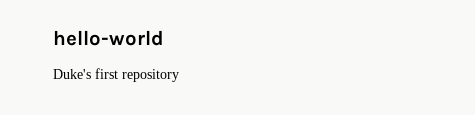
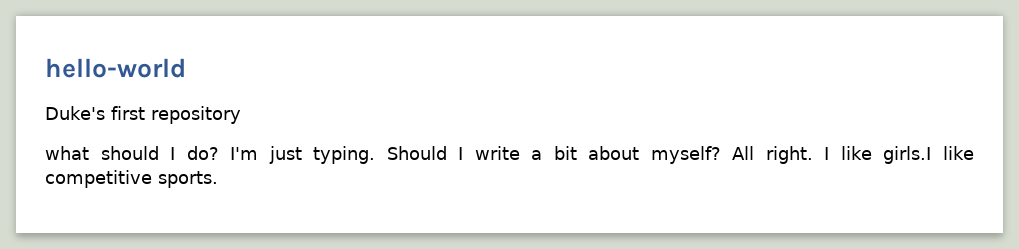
+ what should I do? I'm just typing. Should I write a bit about myself? All right. I like girls.I like competitive sports.

